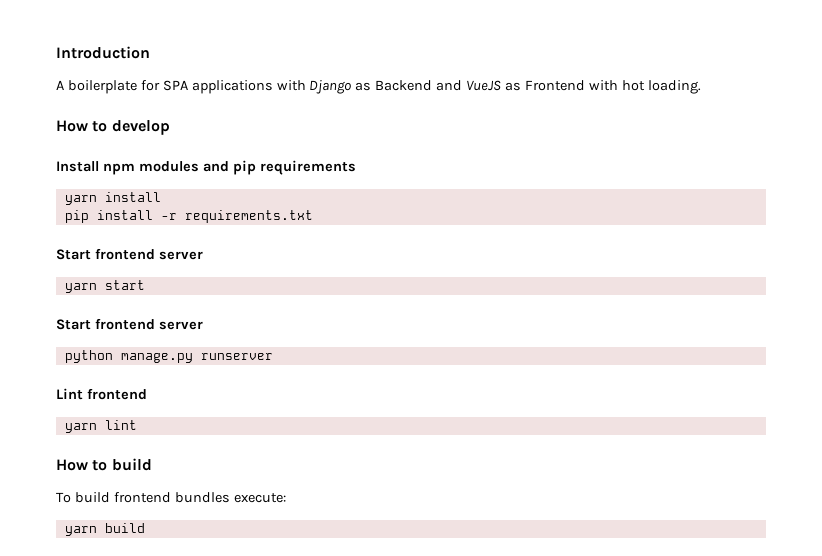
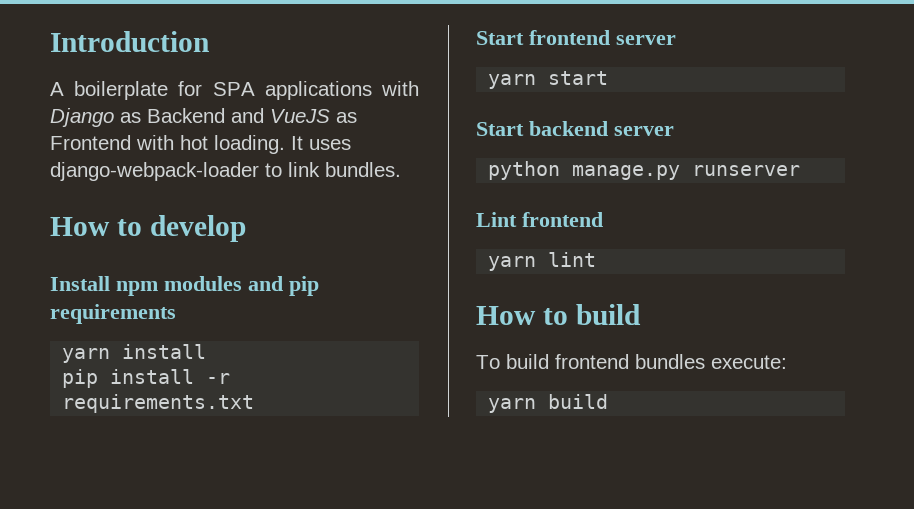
+ It uses django-webpack-loader to link bundles.
  yarn start
- Start frontend server
+ Start backend server

